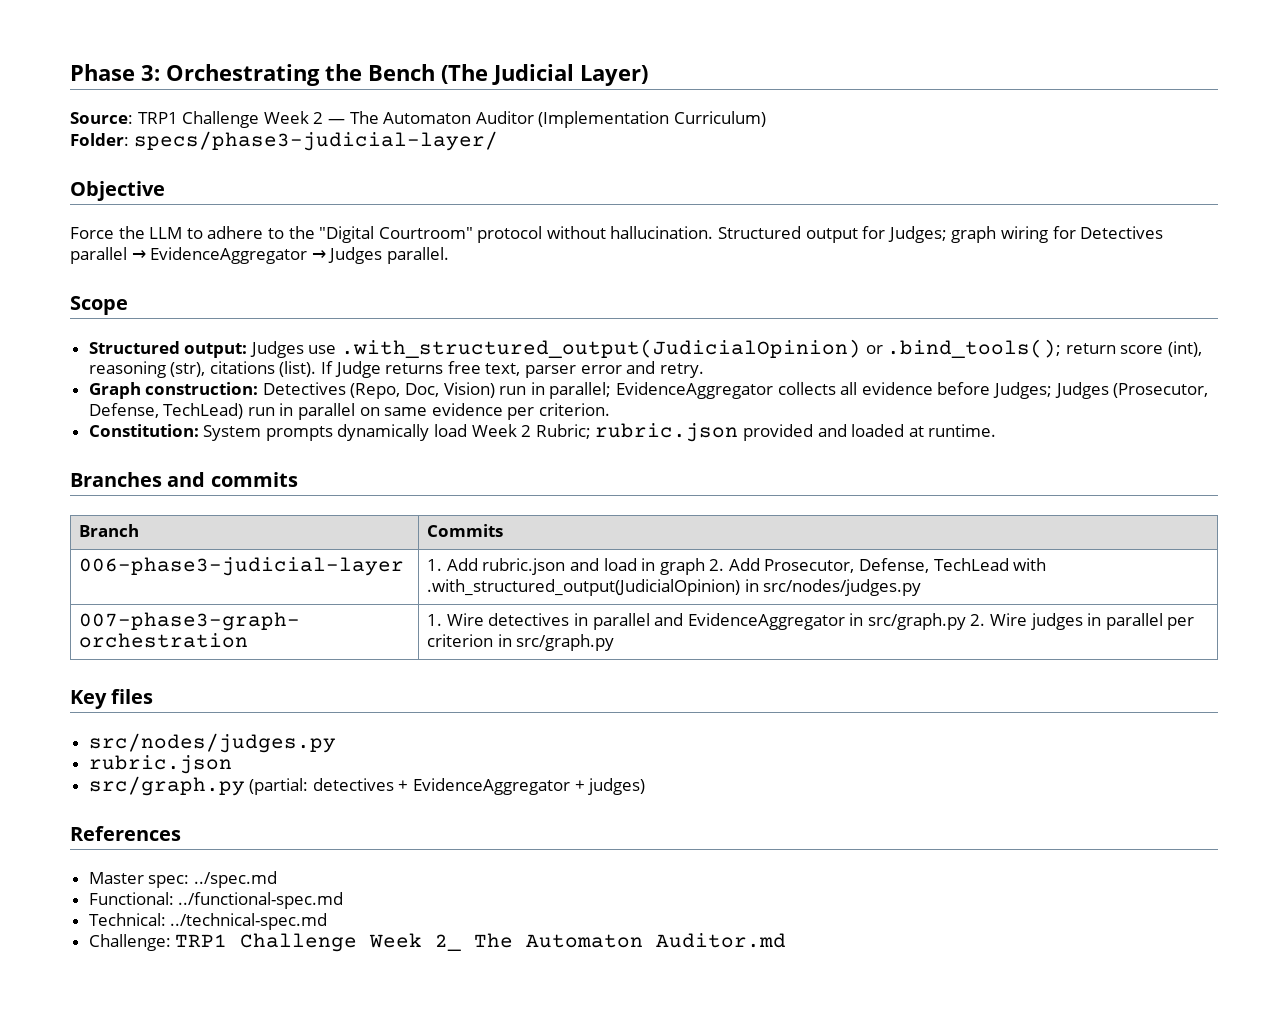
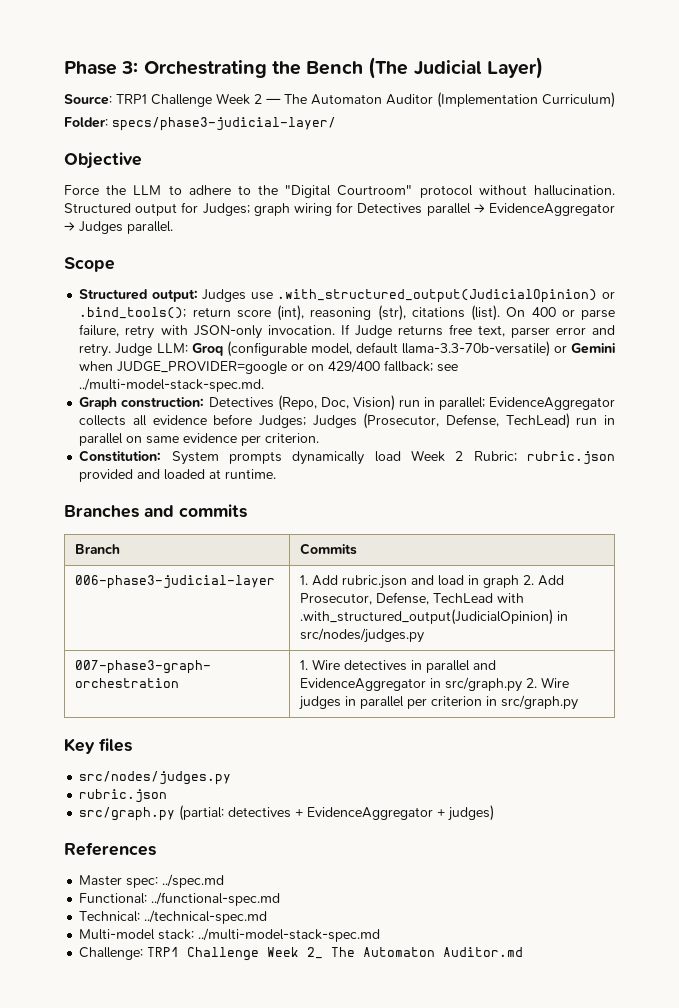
+ On 400 or parse failure, retry with JSON-only invocation.
+ Judge LLM: Groq (configurable model, default llama-3.3-70b-versatile) or Gemini when JUDGE_PROVIDER=google or on 429/400 fallback; see ../multi-model-stack-spec.md.
+ Multi-model stack: ../multi-model-stack-spec.md

